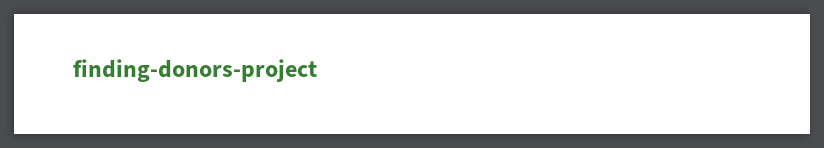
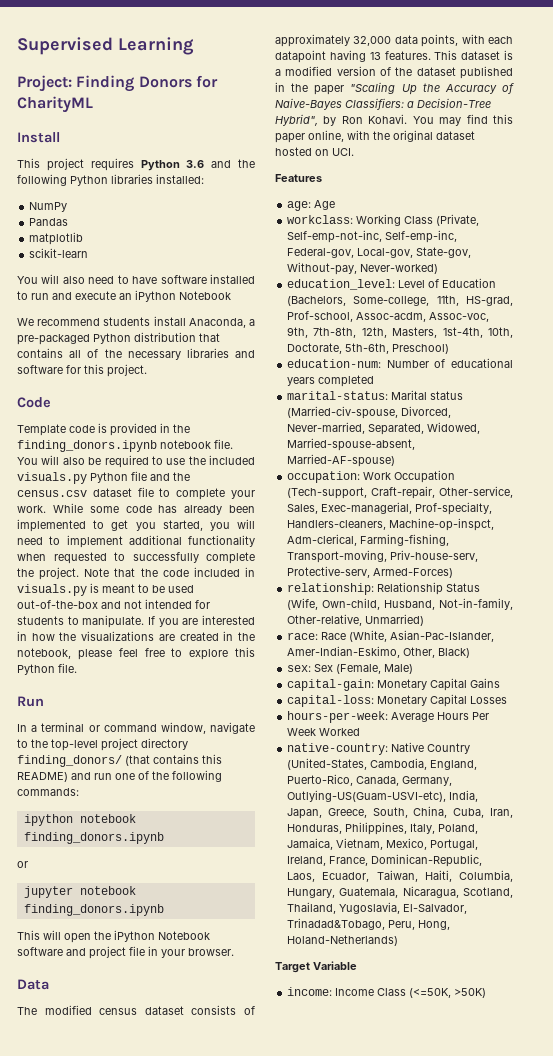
- finding-donors-project
+ Supervised Learning
+ Project: Finding Donors for CharityML
+ Install
+ This project requires Python 3.6 and the following Python libraries installed:
+ NumPy
+ Pandas
+ matplotlib
+ scikit-learn
+ You will also need to have software installed to run and execute an iPython Notebook
+ We recommend students install Anaconda, a pre-packaged Python distribution that contains all of the necessary libraries and software for this project.
+ Code
+ Template code is provided in the finding_donors.ipynb notebook file. You will also be required to use the included visuals.py Python file and the census.csv dataset file to complete your work. While some code has already been implemented to get you started, you will need to implement additional functionality when requested to successfully complete the project. Note that the code included in visuals.py is meant to be used out-of-the-box and not intended for students to manipulate. If you are interested in how the visualizations are created in the notebook, please feel free to explore this Python file.
+ Run
+ In a terminal or command window, navigate to the top-level project directory finding_donors/ (that contains this README) and run one of the following commands:
+ ipython notebook finding_donors.ipynb
+ or
+ jupyter notebook finding_donors.ipynb
+ This will open the iPython Notebook software and project file in your browser.
+ Data
+ The modified census dataset consists of approximately 32,000 data points, with each datapoint having 13 features. This dataset is a modified version of the dataset published in the paper "Scaling Up the Accuracy of Naive-Bayes Classifiers: a Decision-Tree Hybrid", by Ron Kohavi. You may find this paper online, with the original dataset hosted on UCI.
+ Features
+ age: Age
+ workclass: Working Class (Private, Self-emp-not-inc, Self-emp-inc, Federal-gov, Local-gov, State-gov, Without-pay, Never-worked)
+ education_level: Level of Education (Bachelors, Some-college, 11th, HS-grad, Prof-school, Assoc-acdm, Assoc-voc, 9th, 7th-8th, 12th, Masters, 1st-4th, 10th, Doctorate, 5th-6th, Preschool)
+ education-num: Number of educational years completed
+ marital-status: Marital status (Married-civ-spouse, Divorced, Never-married, Separated, Widowed, Married-spouse-absent, Married-AF-spouse)
+ occupation: Work Occupation (Tech-support, Craft-repair, Other-service, Sales, Exec-managerial, Prof-specialty, Handlers-cleaners, Machine-op-inspct, Adm-clerical, Farming-fishing, Transport-moving, Priv-house-serv, Protective-serv, Armed-Forces)
+ relationship: Relationship Status (Wife, Own-child, Husband, Not-in-family, Other-relative, Unmarried)
+ race: Race (White, Asian-Pac-Islander, Amer-Indian-Eskimo, Other, Black)
+ sex: Sex (Female, Male)
+ capital-gain: Monetary Capital Gains
+ capital-loss: Monetary Capital Losses
+ hours-per-week: Average Hours Per Week Worked
+ native-country: Native Country (United-States, Cambodia, England, Puerto-Rico, Canada, Germany, Outlying-US(Guam-USVI-etc), India, Japan, Greece, South, China, Cuba, Iran, Honduras, Philippines, Italy, Poland, Jamaica, Vietnam, Mexico, Portugal, Ireland, France, Dominican-Republic, Laos, Ecuador, Taiwan, Haiti, Columbia, Hungary, Guatemala, Nicaragua, Scotland, Thailand, Yugoslavia, El-Salvador, Trinadad&Tobago, Peru, Hong, Holand-Netherlands)
+ Target Variable
+ income: Income Class (<=50K, >50K)

